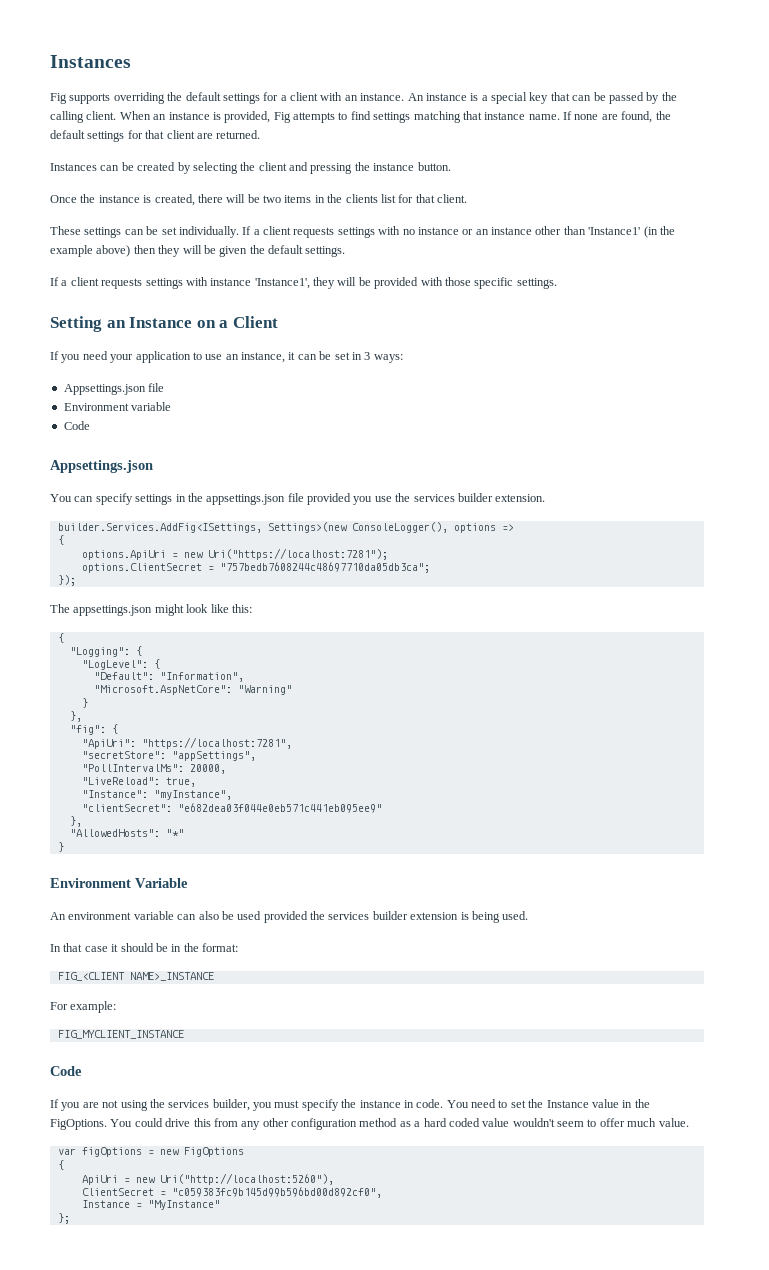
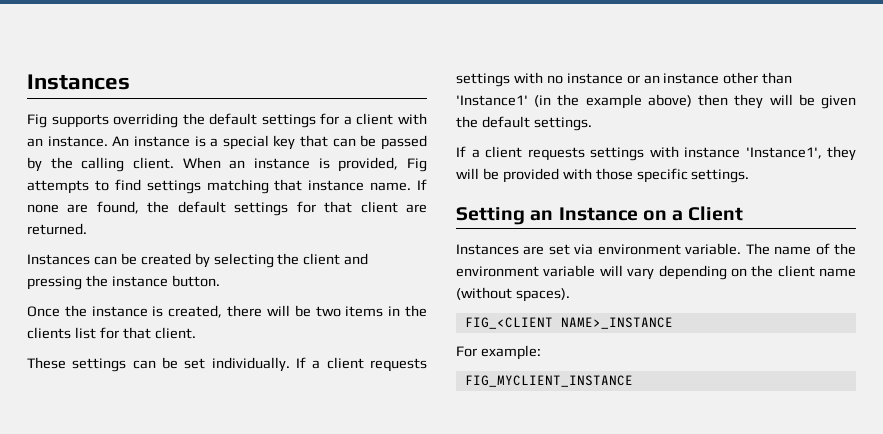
- If you need your application to use an instance, it can be set in 3 ways:
- Appsettings.json file
- Environment variable
- Code
- Appsettings.json
- You can specify settings in the appsettings.json file provided you use the services builder extension.
- builder.Services.AddFig<ISettings, Settings>(new ConsoleLogger(), options =>
- {
- options.ApiUri = new Uri("https://localhost:7281");
- options.ClientSecret = "757bedb7608244c48697710da05db3ca";
- });
- The appsettings.json might look like this:
- {
- "Logging": {
- "LogLevel": {
- "Default": "Information",
- "Microsoft.AspNetCore": "Warning"
- }
- },
- "fig": {
- "ApiUri": "https://localhost:7281",
- "secretStore": "appSettings",
- "PollIntervalMs": 20000,
- "LiveReload": true,
- "Instance": "myInstance",
- "clientSecret": "e682dea03f044e0eb571c441eb095ee9"
- },
- "AllowedHosts": "*"
- }
- Environment Variable
- An environment variable can also be used provided the services builder extension is being used.
- In that case it should be in the format:
+ Instances are set via environment variable. The name of the environment variable will vary depending on the client name (without spaces).
  FIG_MYCLIENT_INSTANCE
- Code
- If you are not using the services builder, you must specify the instance in code. You need to set the Instance value in the FigOptions. You could drive this from any other configuration method as a hard coded value wouldn't seem to offer much value.
- var figOptions = new FigOptions
- {
- ApiUri = new Uri("http://localhost:5260"),
- ClientSecret = "c059383fc9b145d99b596bd00d892cf0",
- Instance = "MyInstance"
- };

